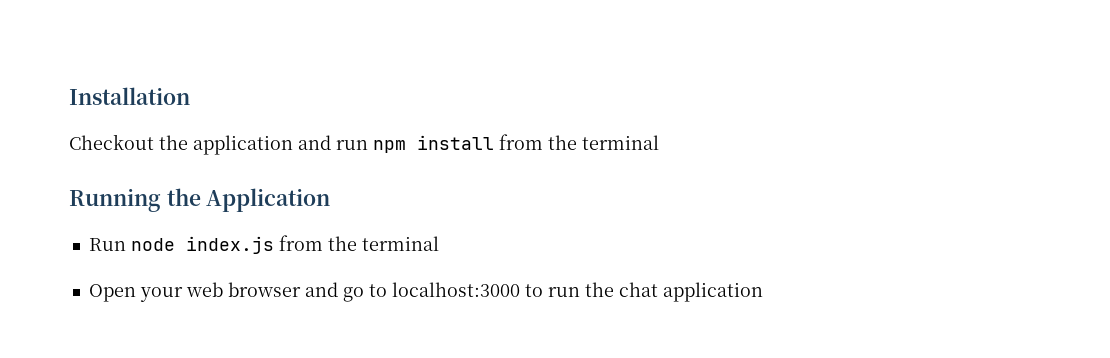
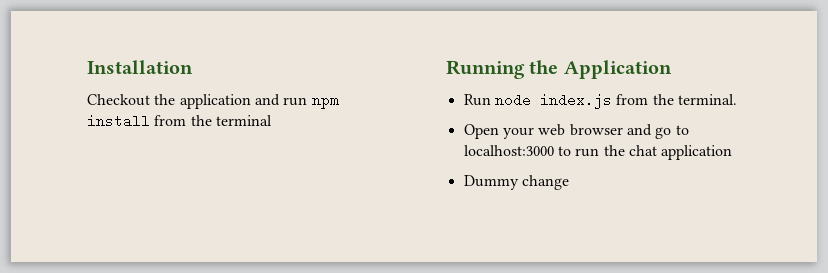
- Run node index.js from the terminal
+ Run node index.js from the terminal.
+ Dummy change

